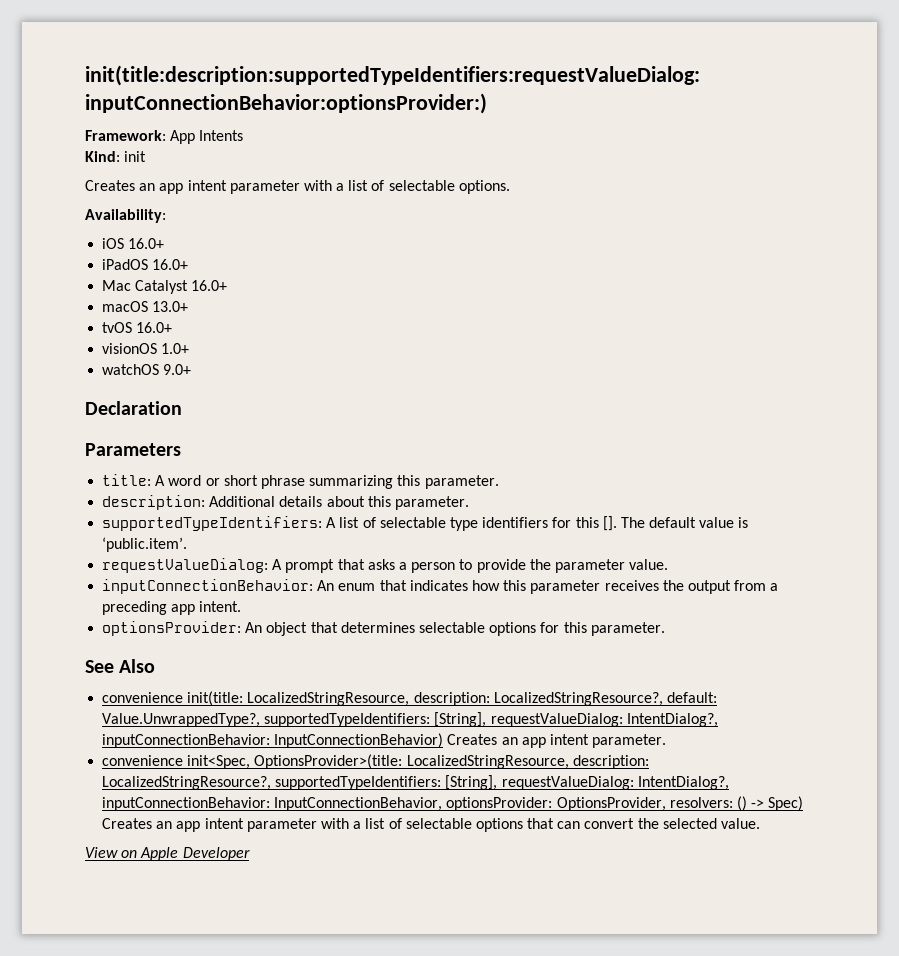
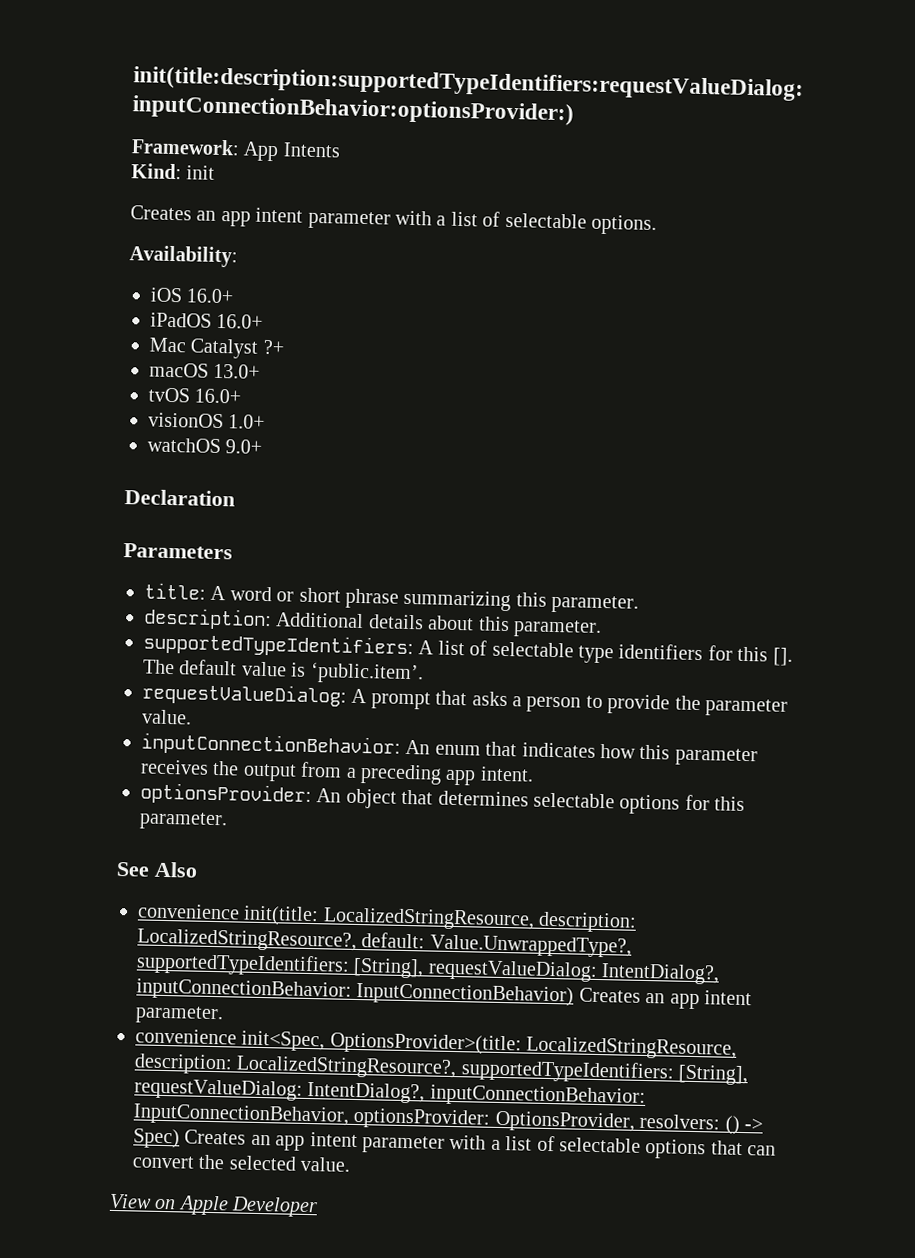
- Mac Catalyst 16.0+
+ Mac Catalyst ?+

